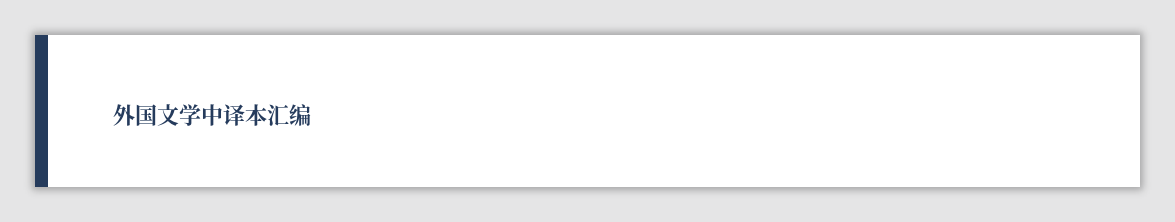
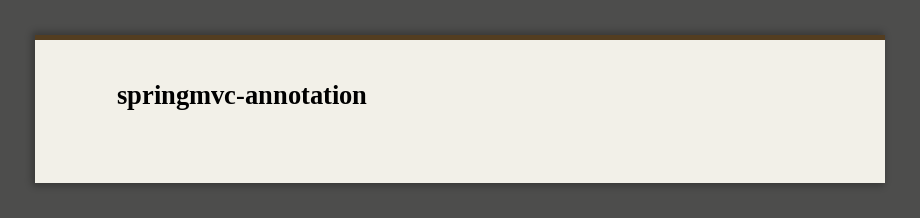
- 外国文学中译本汇编
+ springmvc-annotation

